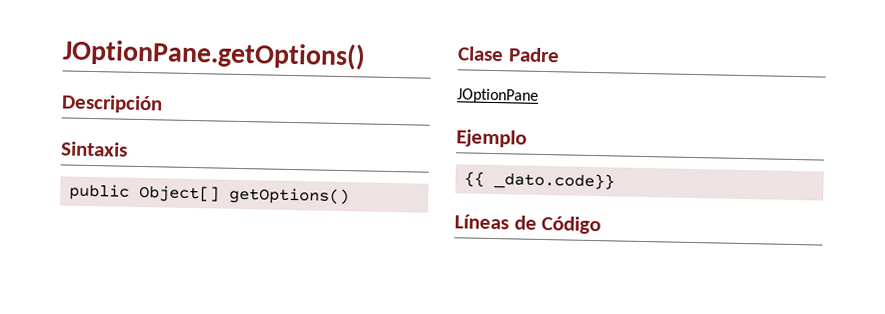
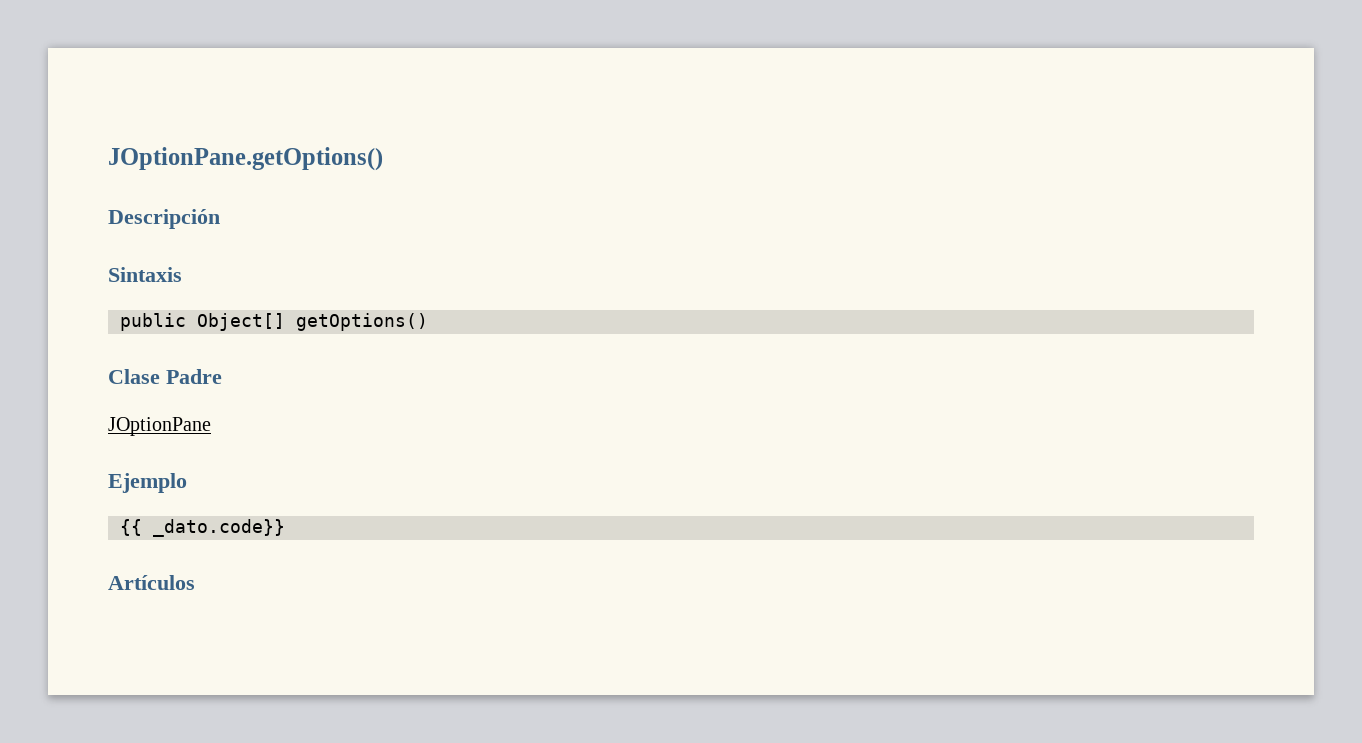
- Líneas de Código
+ Artículos

